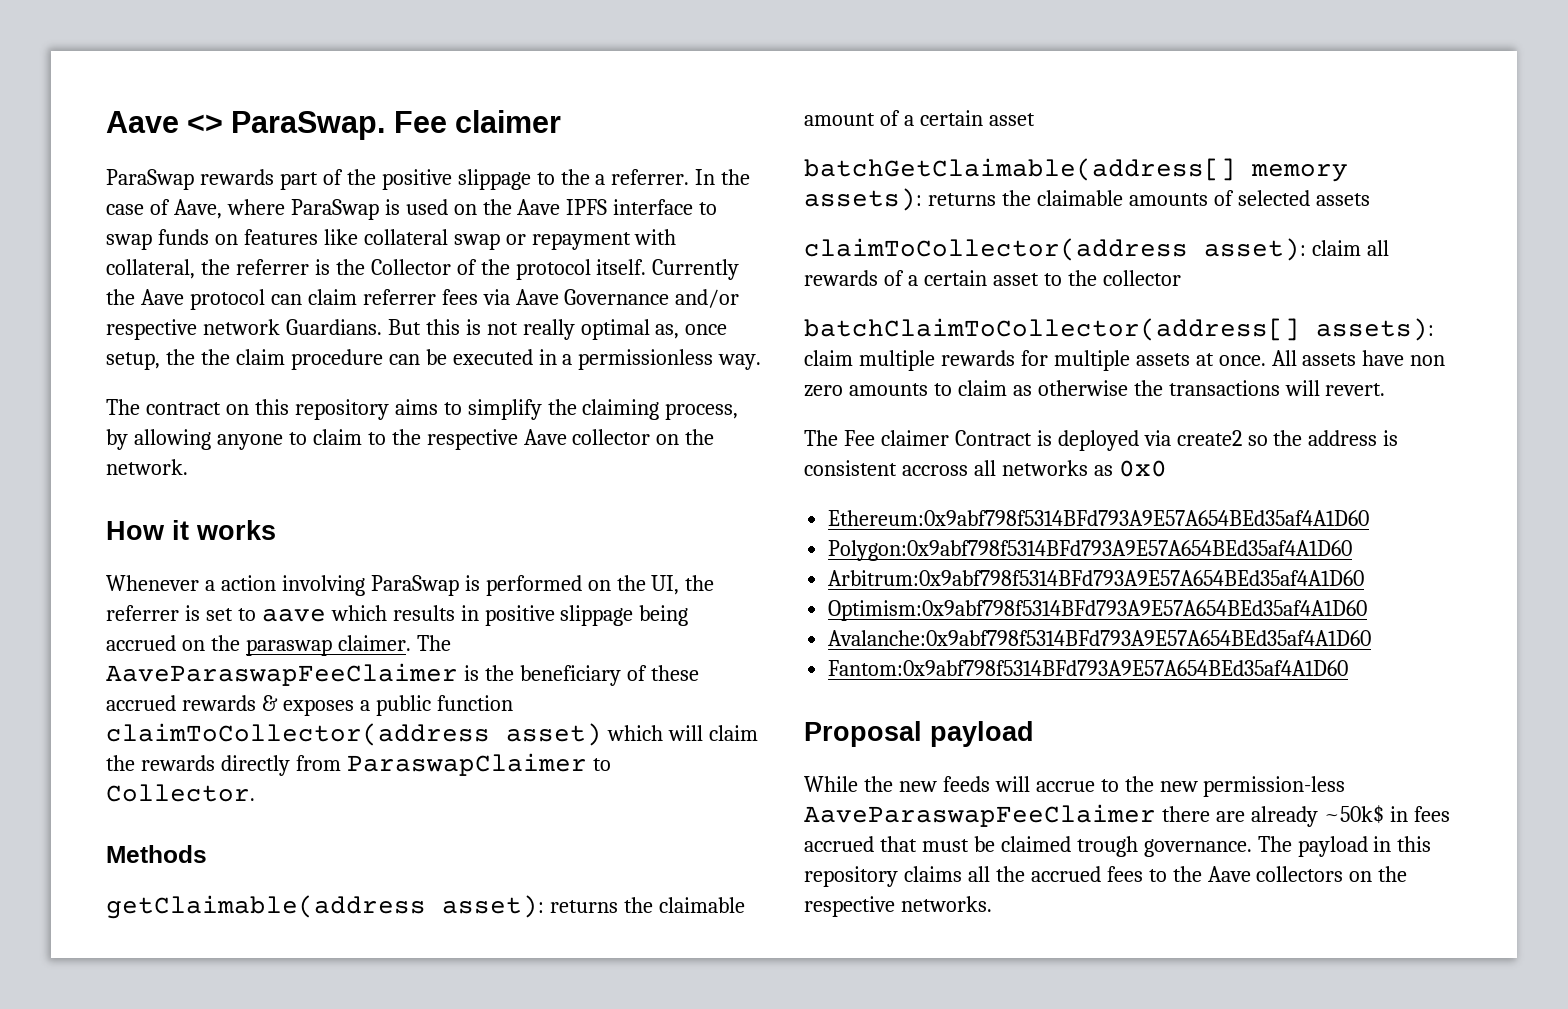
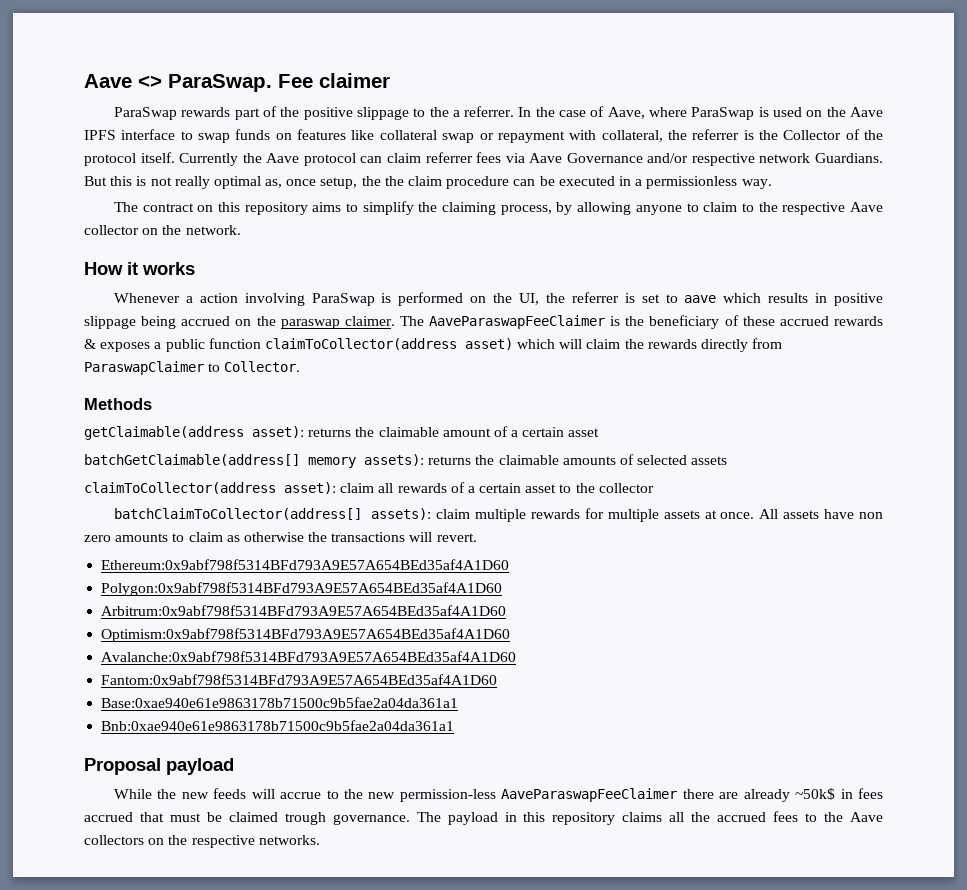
- The Fee claimer Contract is deployed via create2 so the address is consistent accross all networks as 0x0
+ Base:0xae940e61e9863178b71500c9b5fae2a04da361a1
+ Bnb:0xae940e61e9863178b71500c9b5fae2a04da361a1

